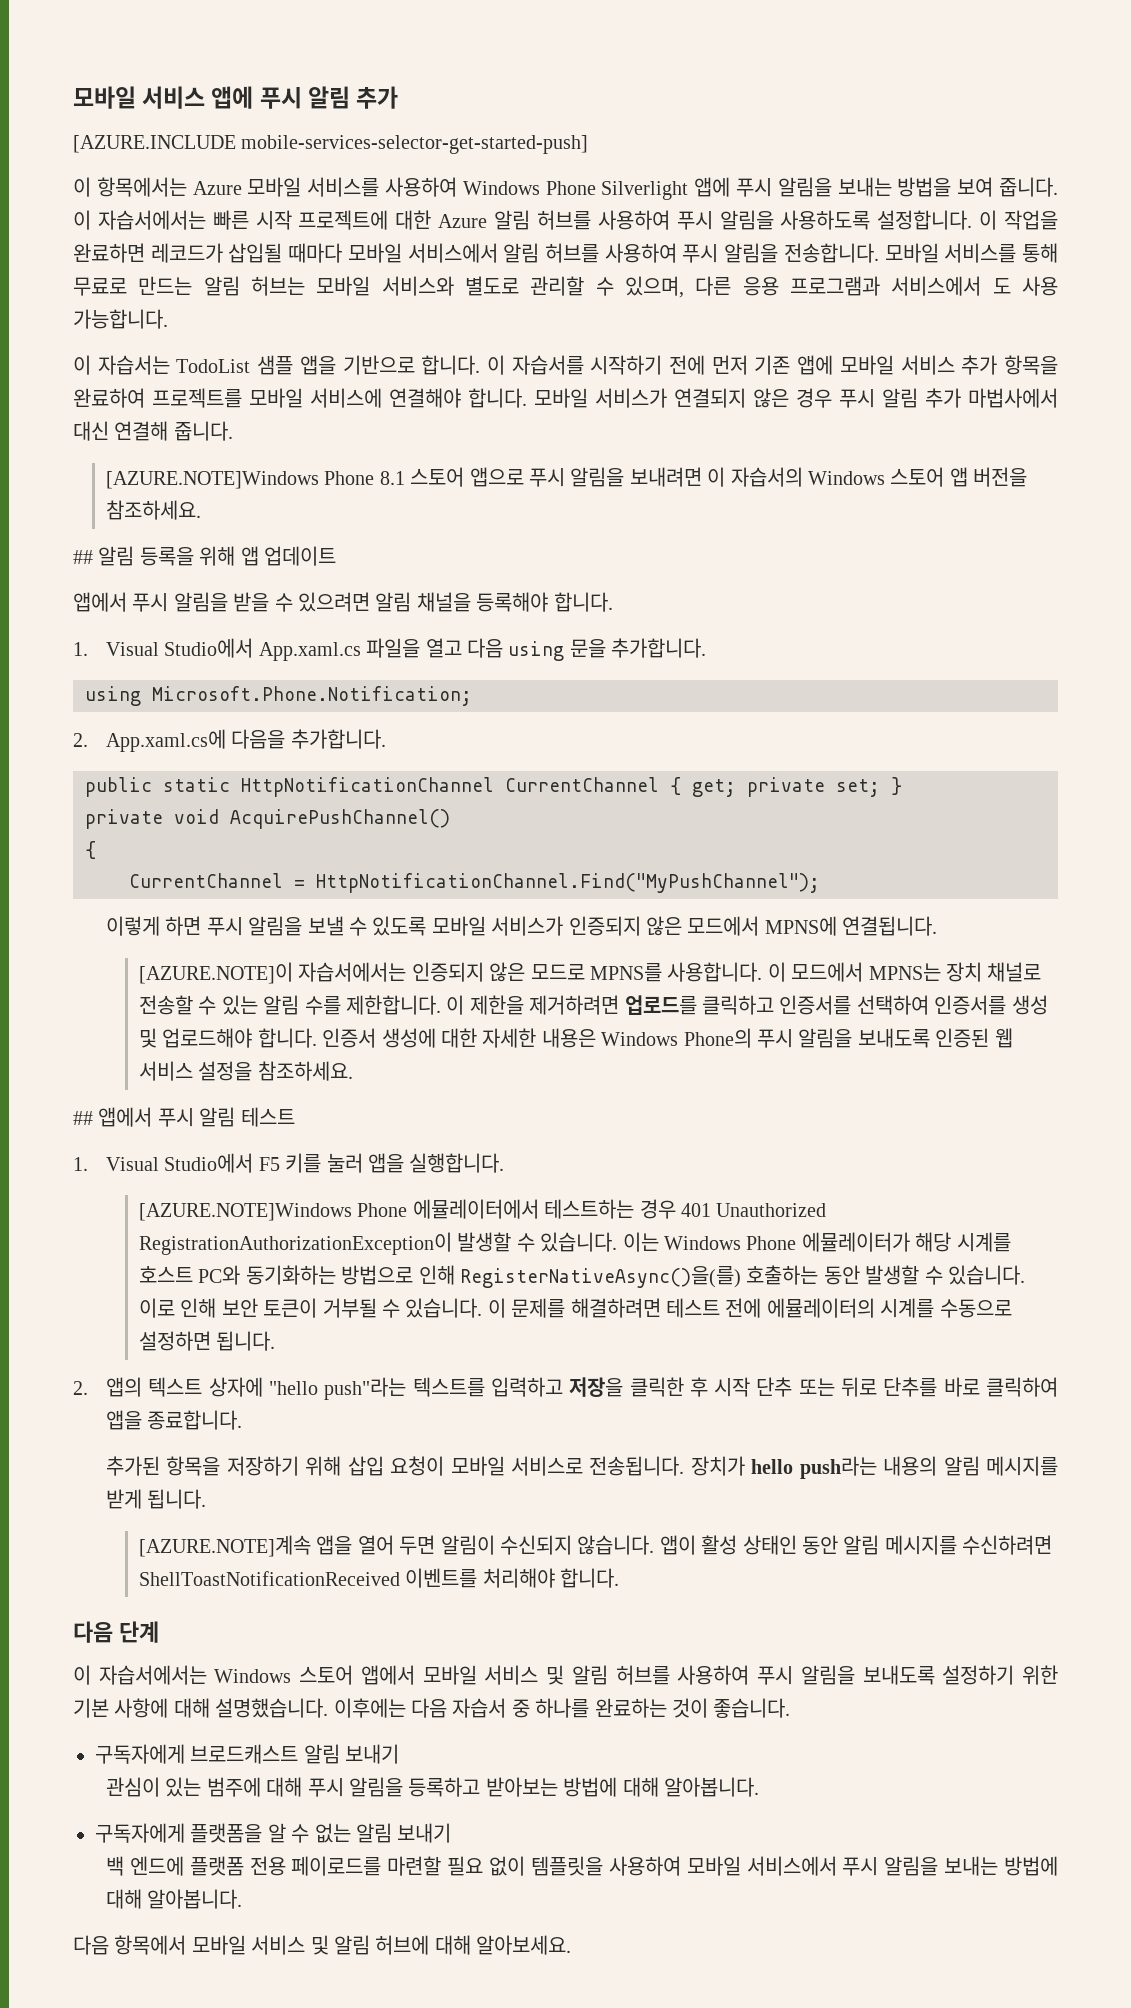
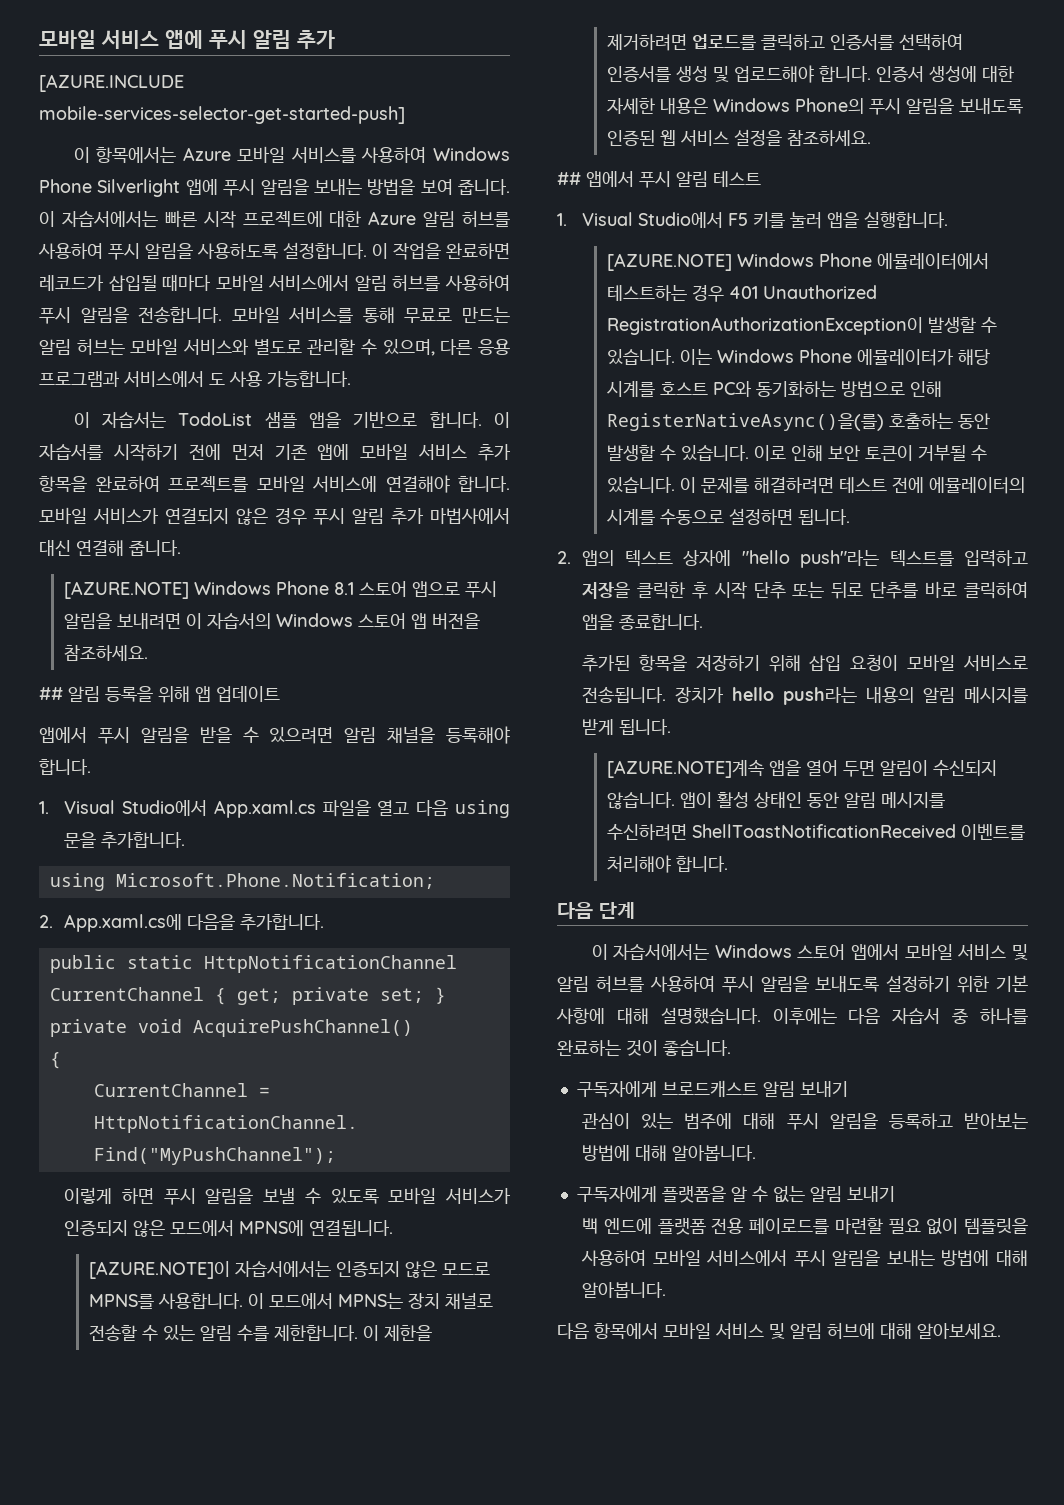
- [AZURE.NOTE]Windows Phone 8.1 스토어 앱으로 푸시 알림을 보내려면 이 자습서의 Windows 스토어 앱 버전을 참조하세요.
+ [AZURE.NOTE] Windows Phone 8.1 스토어 앱으로 푸시 알림을 보내려면 이 자습서의 Windows 스토어 앱 버전을 참조하세요.
- [AZURE.NOTE]Windows Phone 에뮬레이터에서 테스트하는 경우 401 Unauthorized RegistrationAuthorizationException이 발생할 수 있습니다.
+ [AZURE.NOTE] Windows Phone 에뮬레이터에서 테스트하는 경우 401 Unauthorized RegistrationAuthorizationException이 발생할 수 있습니다.

